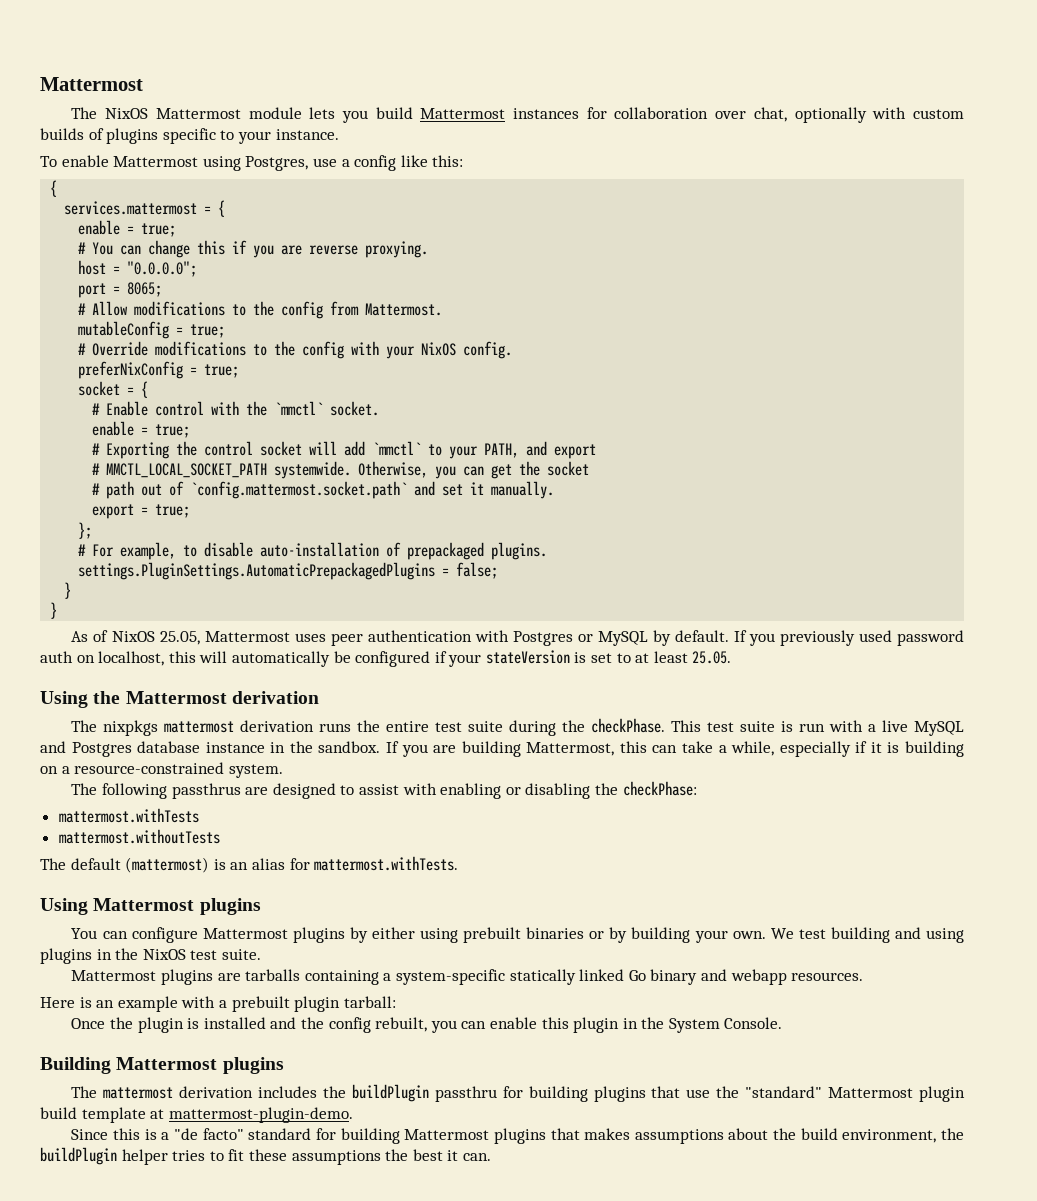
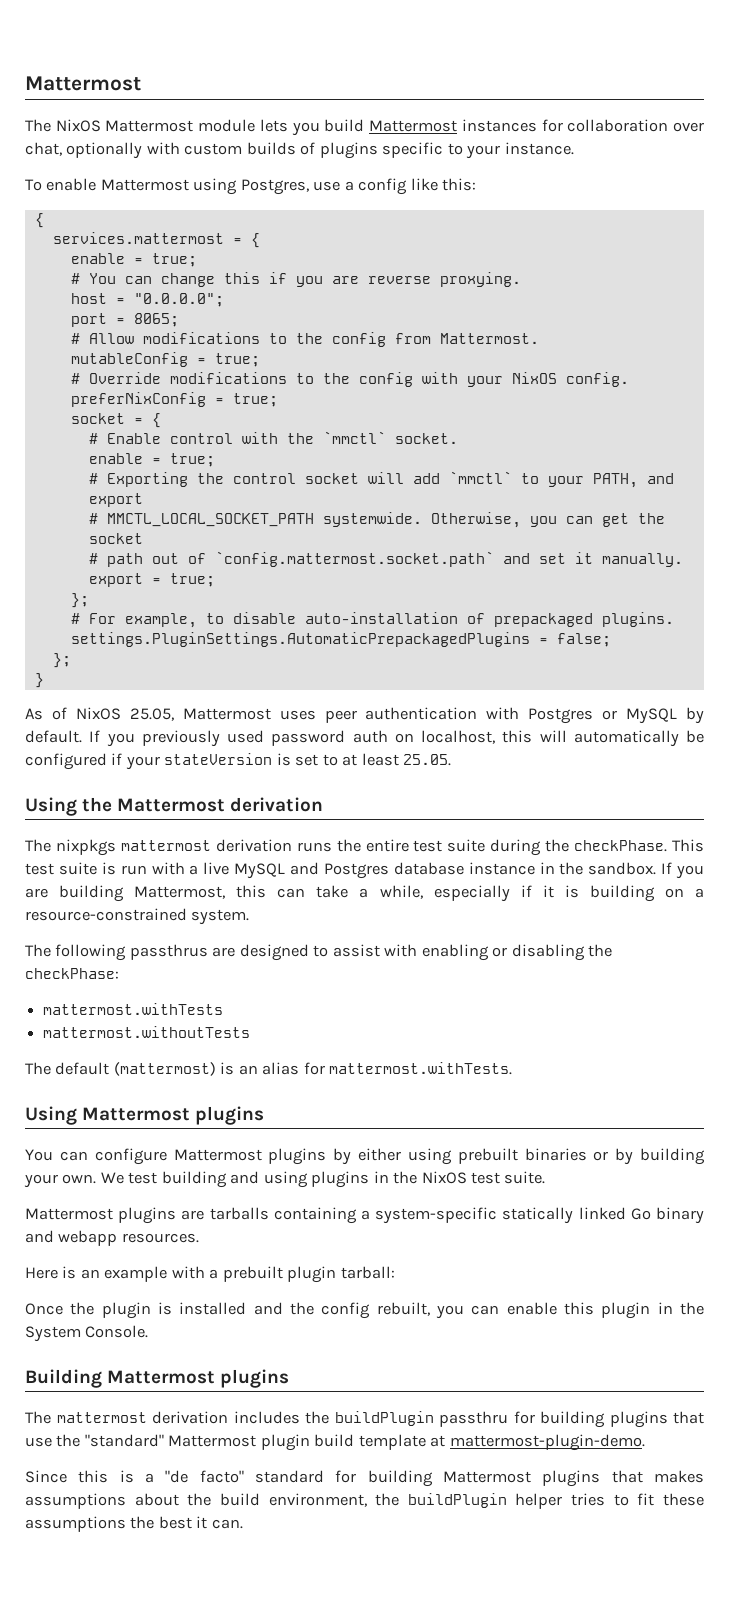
  settings.PluginSettings.AutomaticPrepackagedPlugins = false;
- }
+ };

